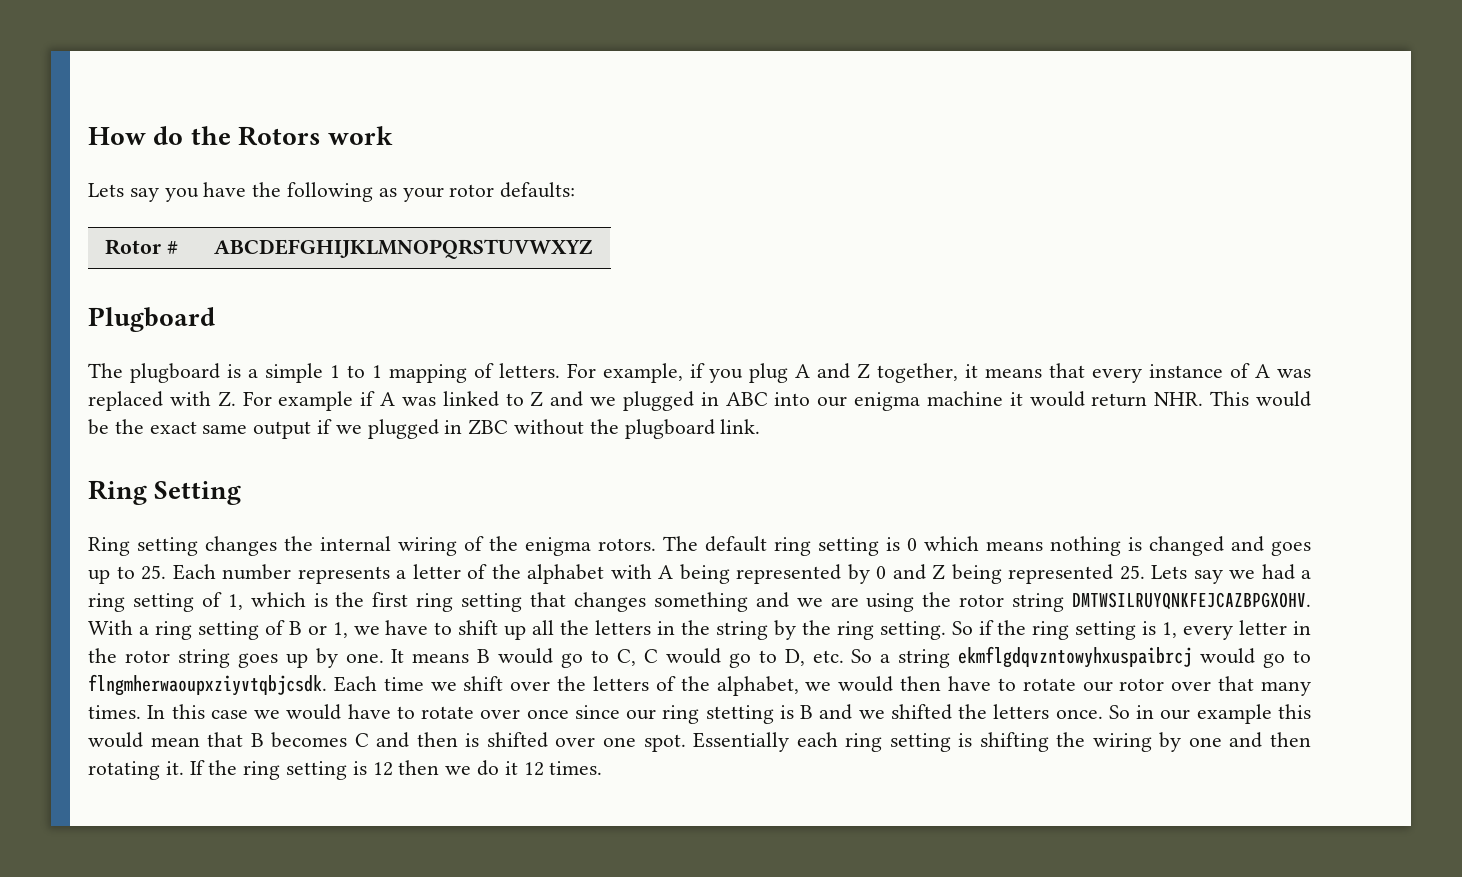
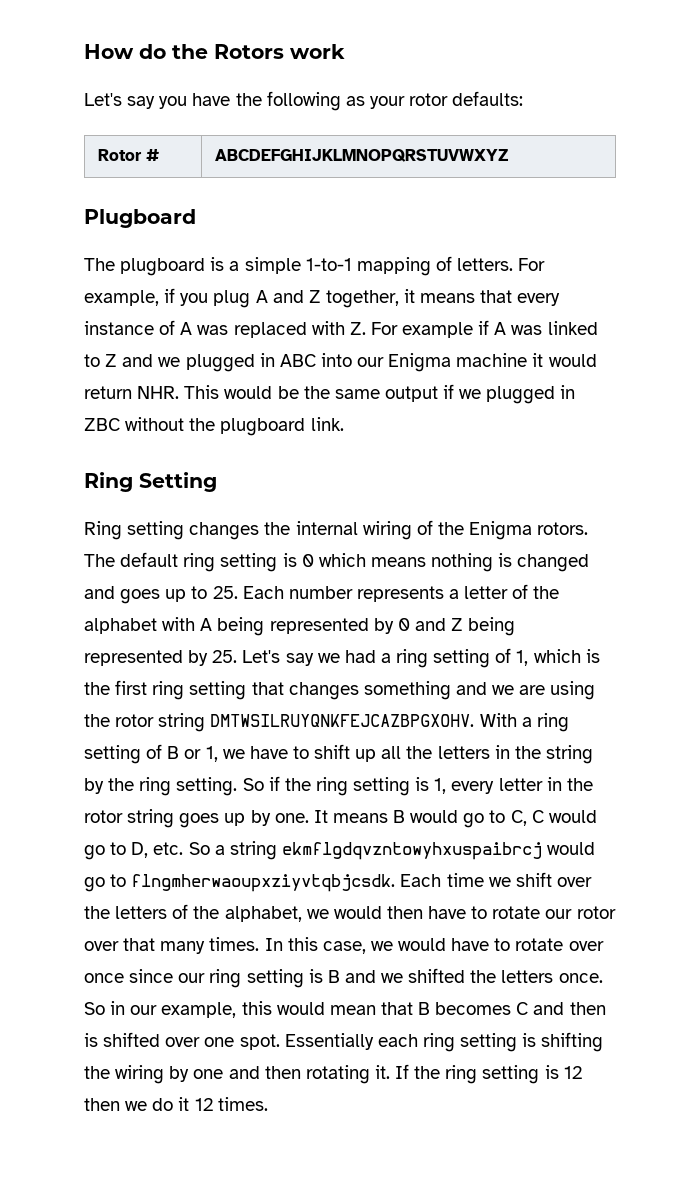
- Lets say you have the following as your rotor defaults:
+ Let's say you have the following as your rotor defaults:
- The plugboard is a simple 1 to 1 mapping of letters.
+ The plugboard is a simple 1-to-1 mapping of letters.
- For example, if you plug A and Z together, it means that every instance of A was replaced with Z. For example if A was linked to Z and we plugged in ABC into our enigma machine it would return NHR. This would be the exact same output if we plugged in ZBC without the plugboard link.
+ For example, if you plug A and Z together, it means that every instance of A was replaced with Z. For example if A was linked to Z and we plugged in ABC into our Enigma machine it would return NHR. This would be the same output if we plugged in ZBC without the plugboard link.
- Ring setting changes the internal wiring of the enigma rotors.
+ Ring setting changes the internal wiring of the Enigma rotors.
- The default ring setting is 0 which means nothing is changed and goes up to 25. Each number represents a letter of the alphabet with A being represented by 0 and Z being represented 25. Lets say we had a ring setting of 1, which is the first ring setting that changes something and we are using the rotor string DMTWSILRUYQNKFEJCAZBPGXOHV.
+ The default ring setting is 0 which means nothing is changed and goes up to 25. Each number represents a letter of the alphabet with A being represented by 0 and Z being represented by 25. Let's say we had a ring setting of 1, which is the first ring setting that changes something and we are using the rotor string DMTWSILRUYQNKFEJCAZBPGXOHV.
- In this case we would have to rotate over once since our ring stetting is B and we shifted the letters once.
+ In this case, we would have to rotate over once since our ring setting is B and we shifted the letters once.
- So in our example this would mean that B becomes C and then is shifted over one spot.
+ So in our example, this would mean that B becomes C and then is shifted over one spot.

